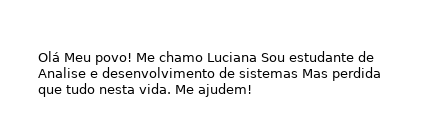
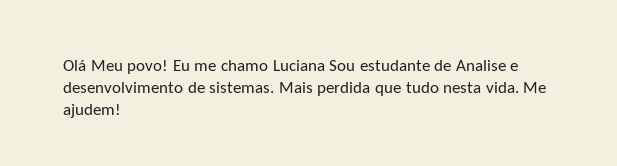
- Me chamo Luciana Sou estudante de Analise e desenvolvimento de sistemas Mas perdida que tudo nesta vida.
+ Eu me chamo Luciana Sou estudante de Analise e desenvolvimento de sistemas. Mais perdida que tudo nesta vida.

